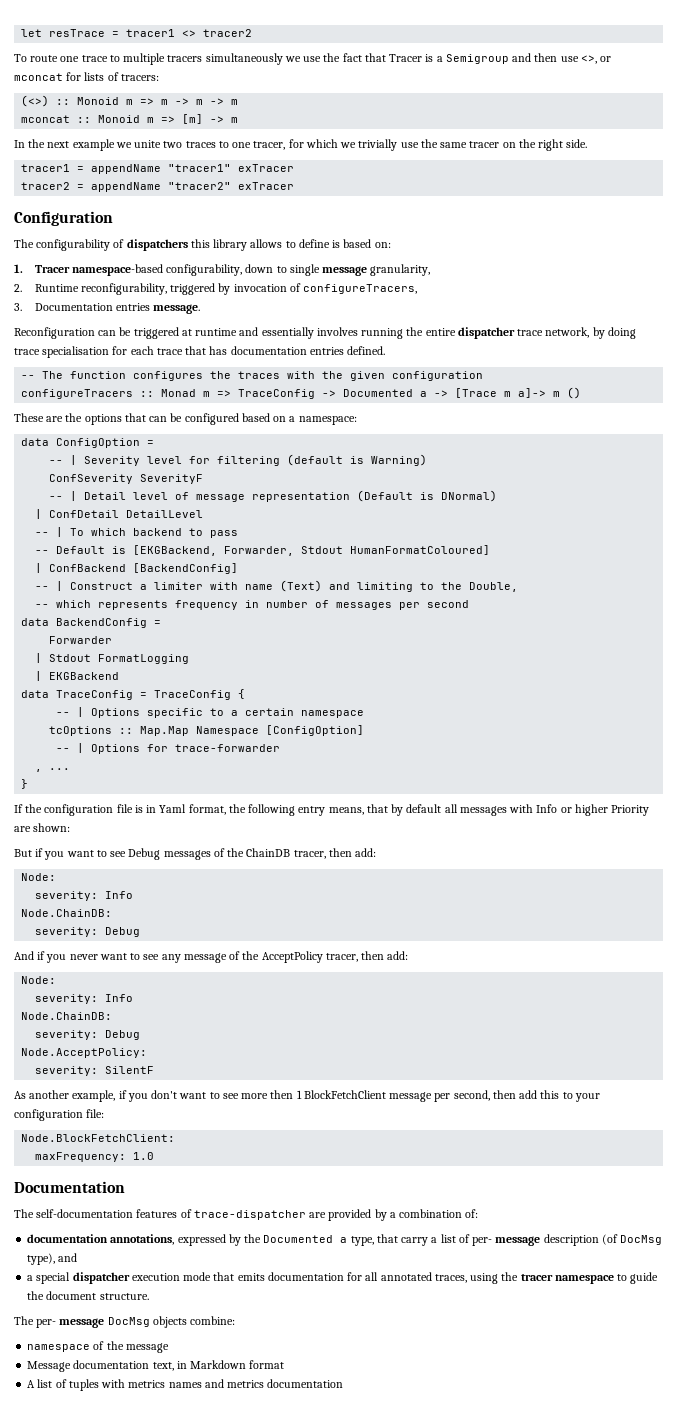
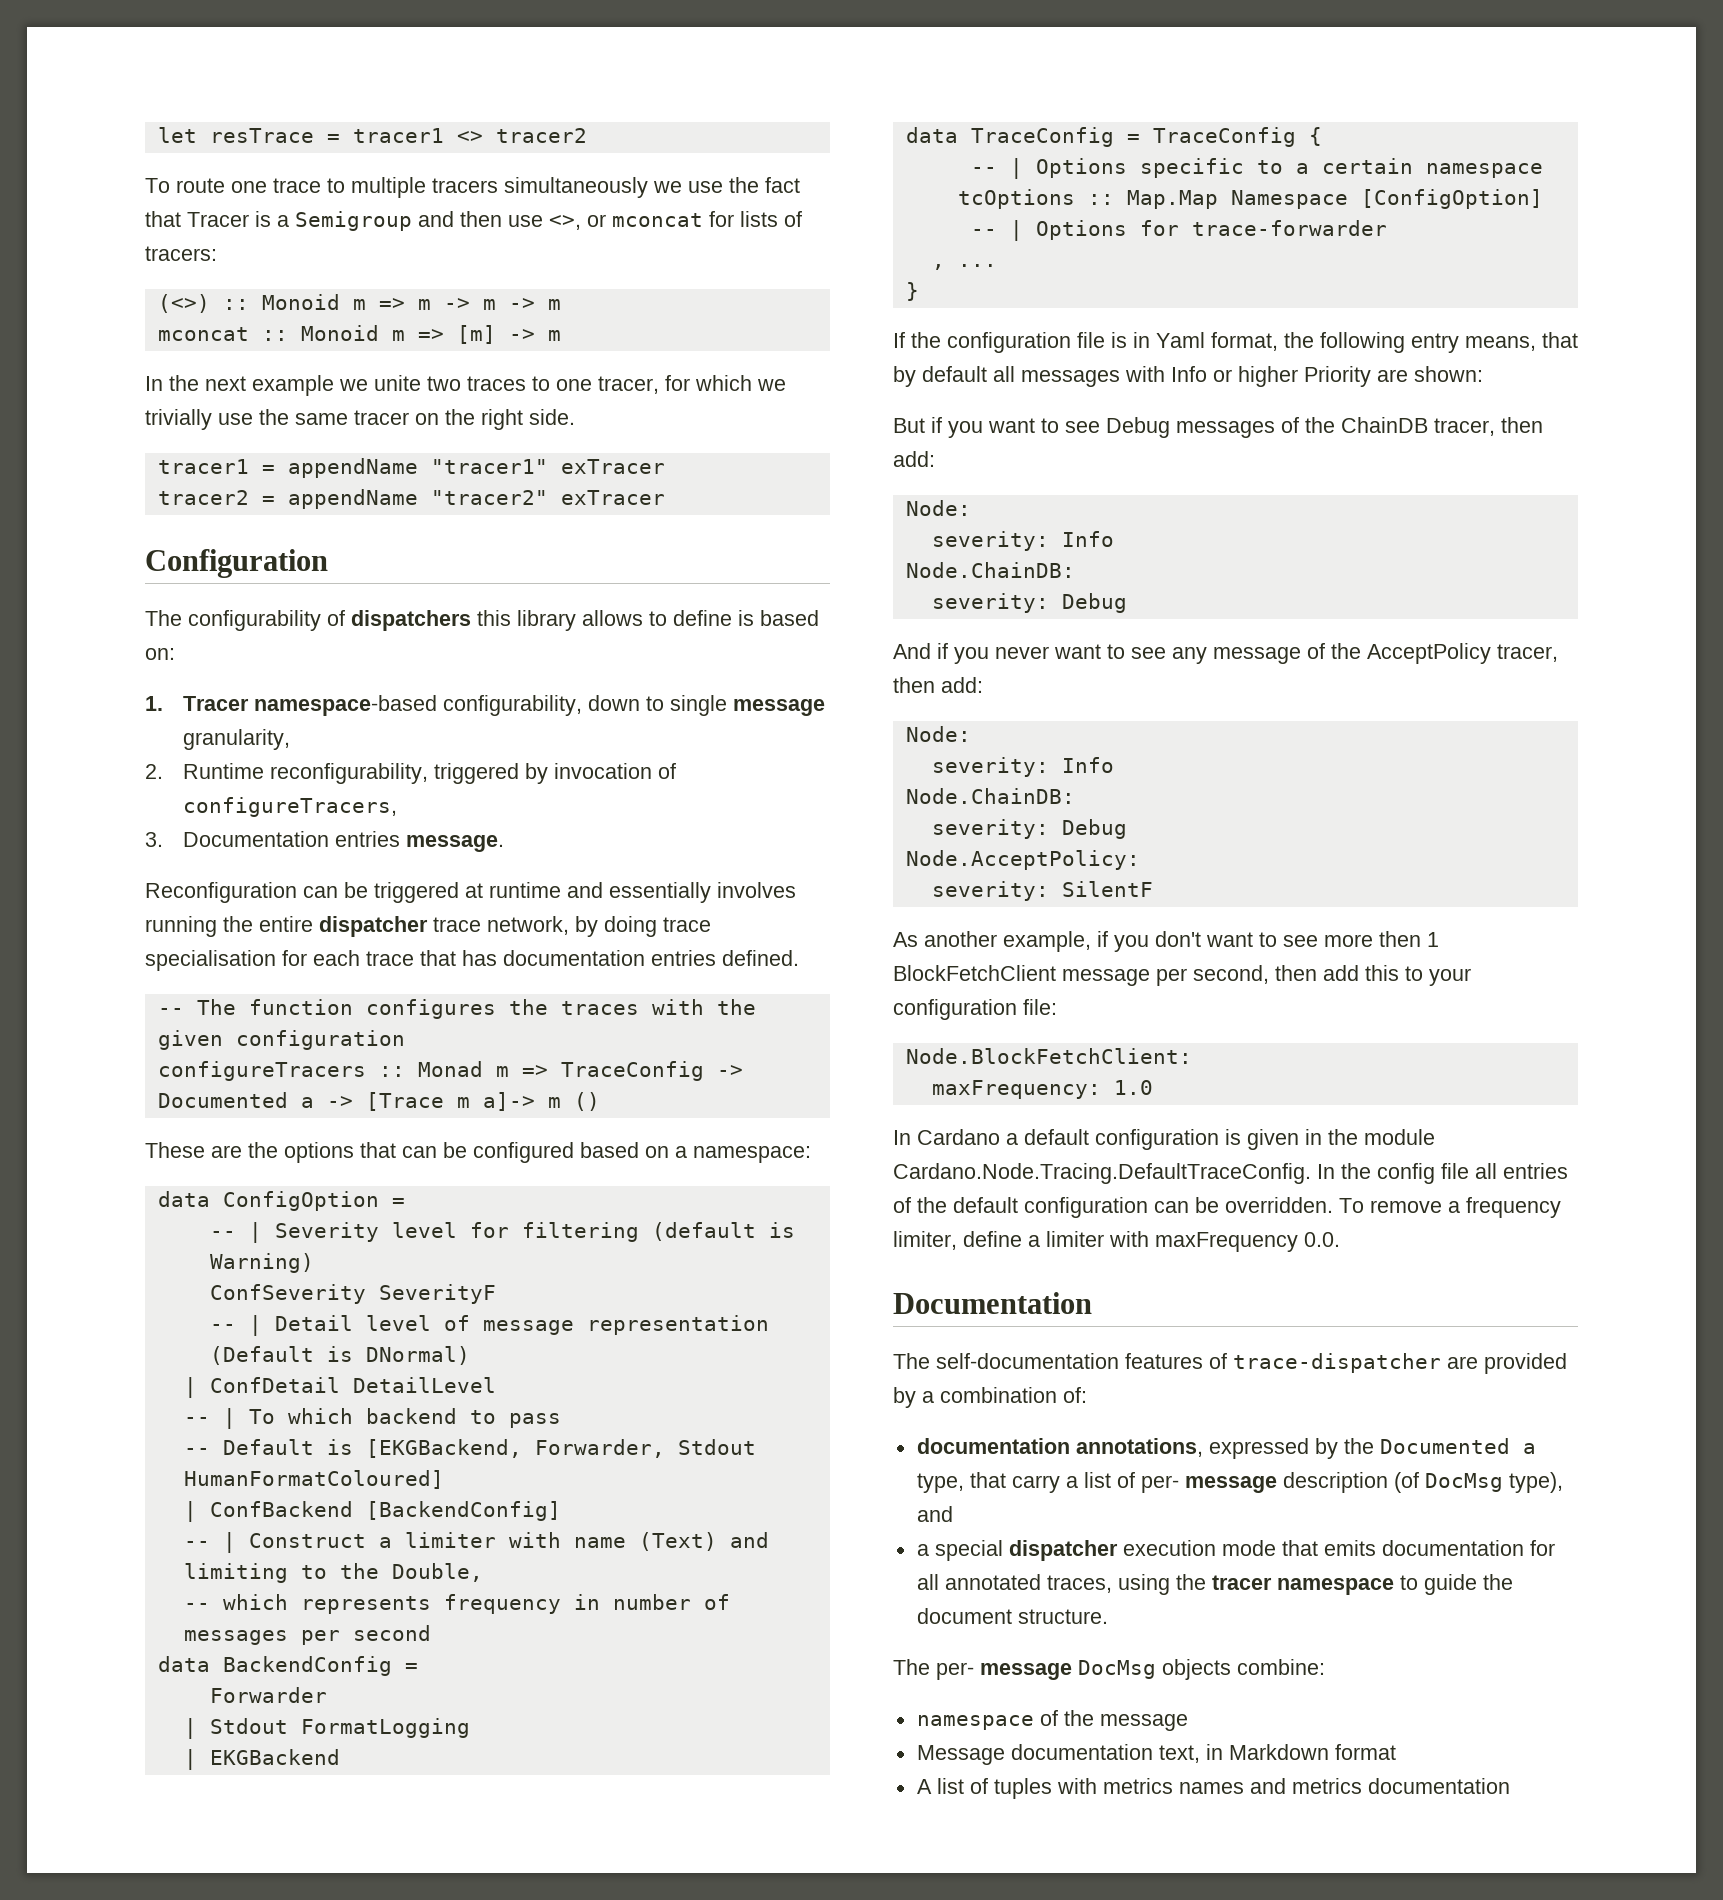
+ In Cardano a default configuration is given in the module Cardano.Node.Tracing.DefaultTraceConfig. In the config file all entries of the default configuration can be overridden. To remove a frequency limiter, define a limiter with maxFrequency 0.0.

